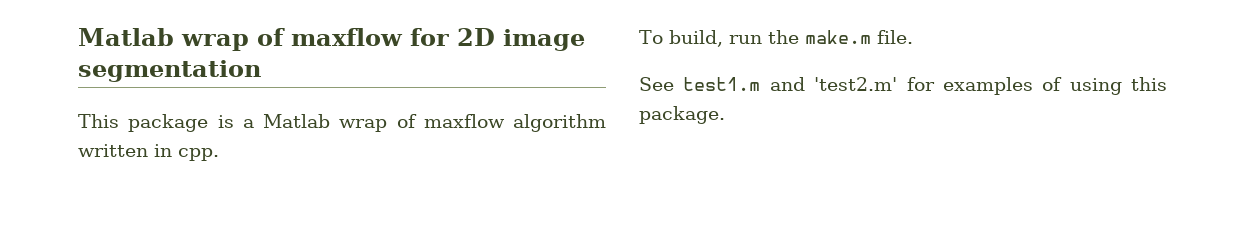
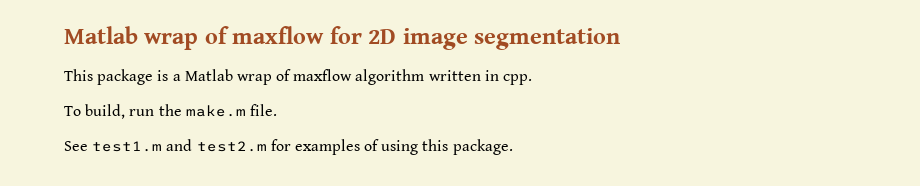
- See test1.m and 'test2.m' for examples of using this package.
+ See test1.m and test2.m for examples of using this package.

